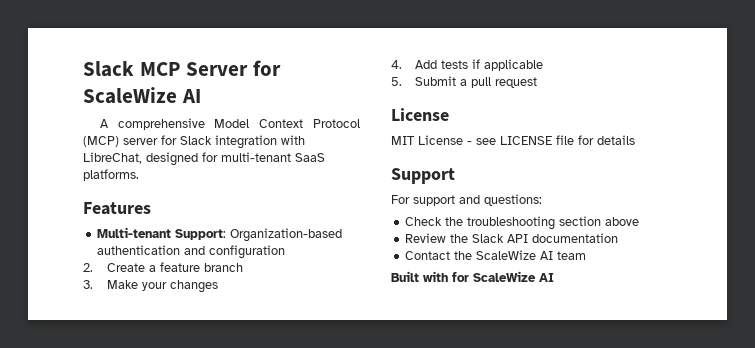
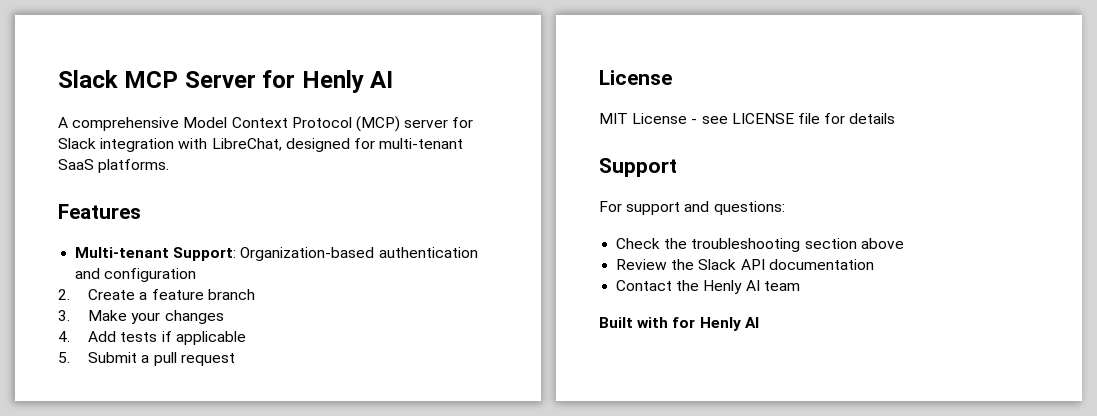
- Slack MCP Server for ScaleWize AI
+ Slack MCP Server for Henly AI
- Contact the ScaleWize AI team
+ Contact the Henly AI team
- Built with for ScaleWize AI
+ Built with for Henly AI

